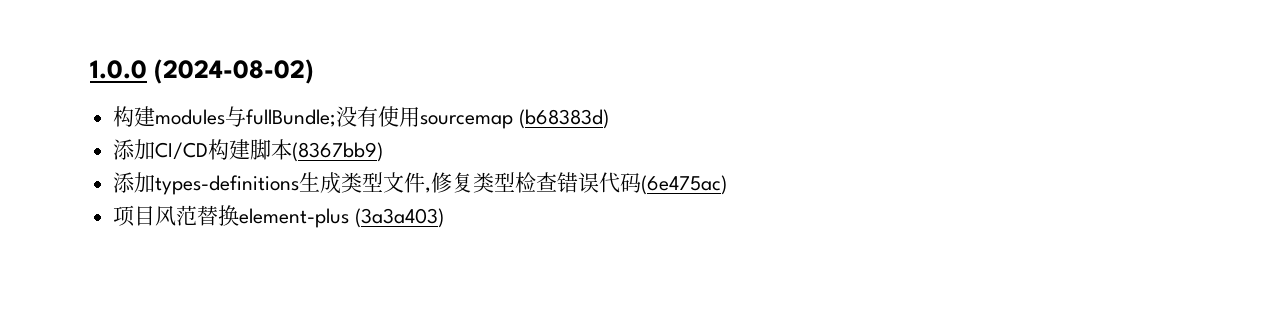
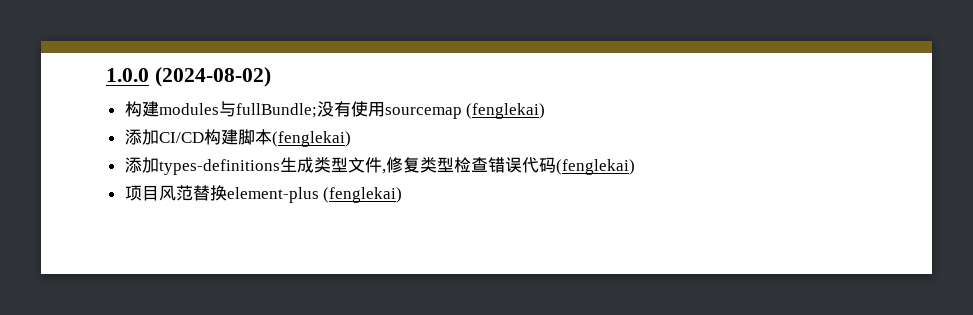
- 构建modules与fullBundle;没有使用sourcemap (b68383d)
+ 构建modules与fullBundle;没有使用sourcemap (fenglekai)
- 添加CI/CD构建脚本(8367bb9)
+ 添加CI/CD构建脚本(fenglekai)
- 添加types-definitions生成类型文件,修复类型检查错误代码(6e475ac)
+ 添加types-definitions生成类型文件,修复类型检查错误代码(fenglekai)
- 项目风范替换element-plus (3a3a403)
+ 项目风范替换element-plus (fenglekai)

